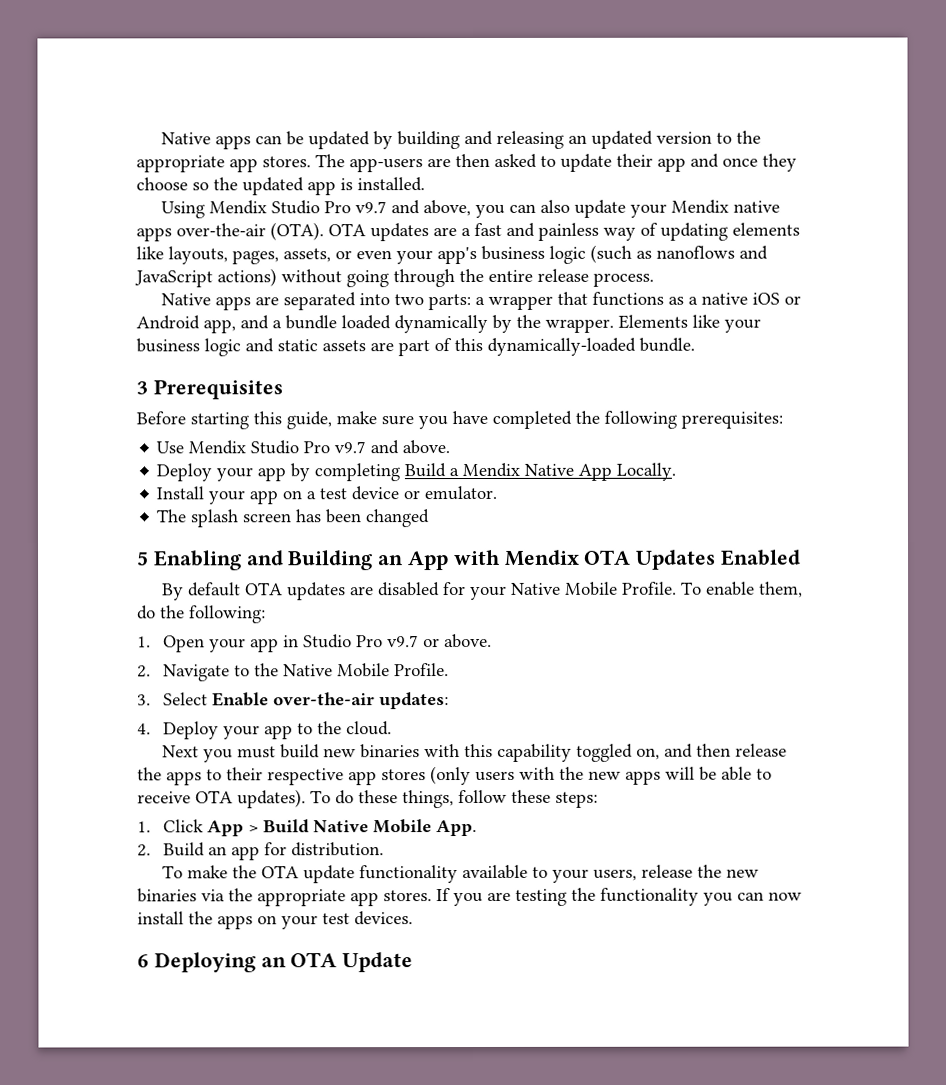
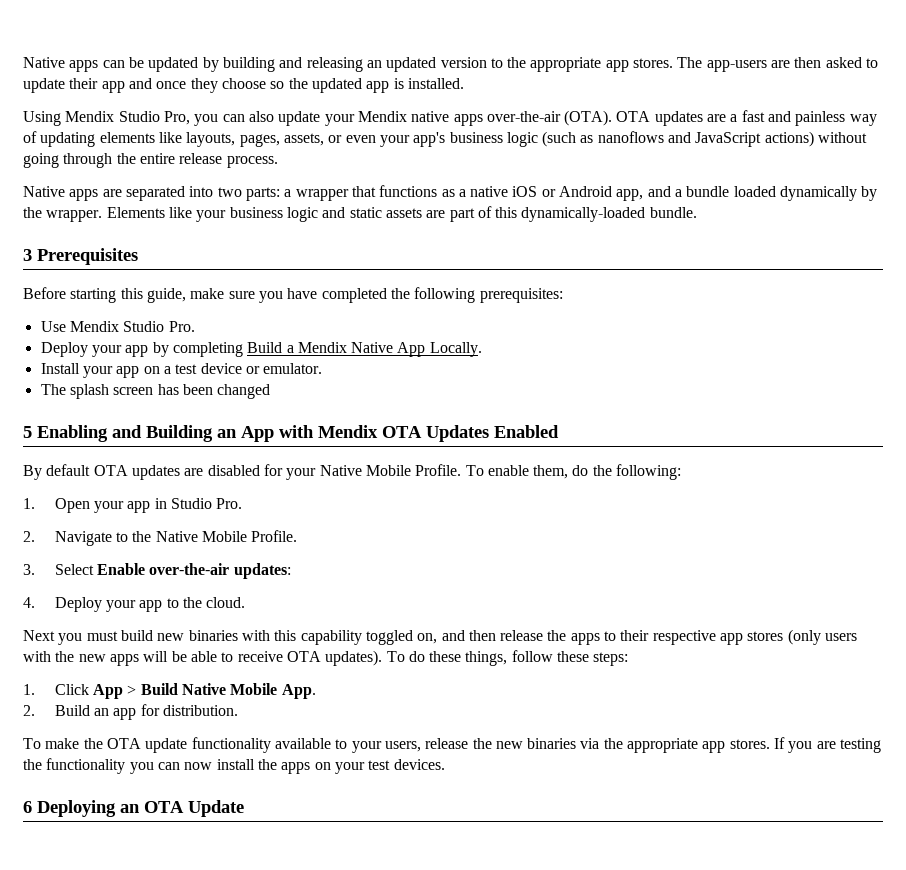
- Using Mendix Studio Pro v9.7 and above, you can also update your Mendix native apps over-the-air (OTA).
+ Using Mendix Studio Pro, you can also update your Mendix native apps over-the-air (OTA).
- Use Mendix Studio Pro v9.7 and above.
+ Use Mendix Studio Pro.
- 1. Open your app in Studio Pro v9.7 or above.
+ 1. Open your app in Studio Pro.

